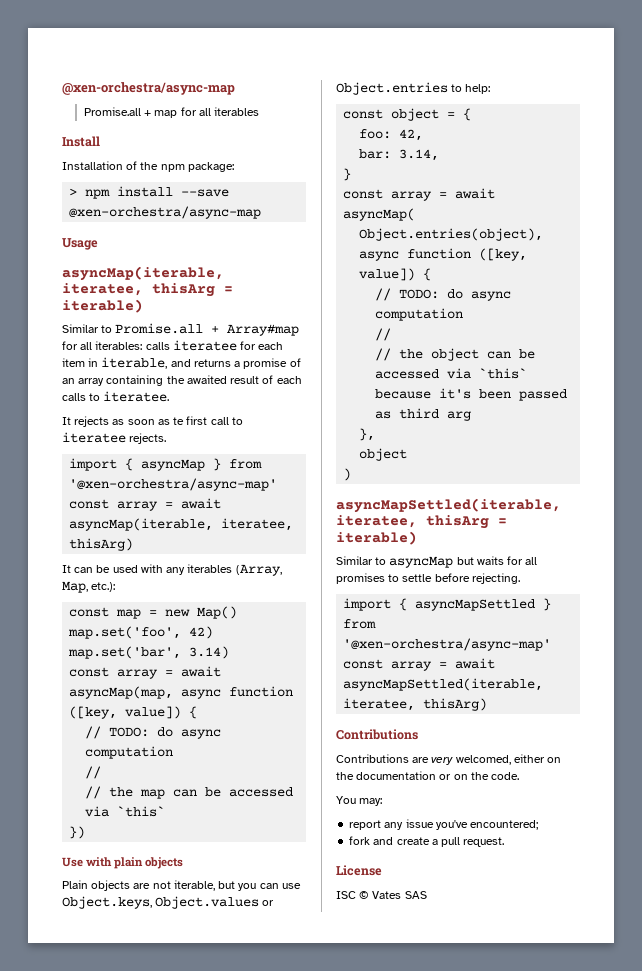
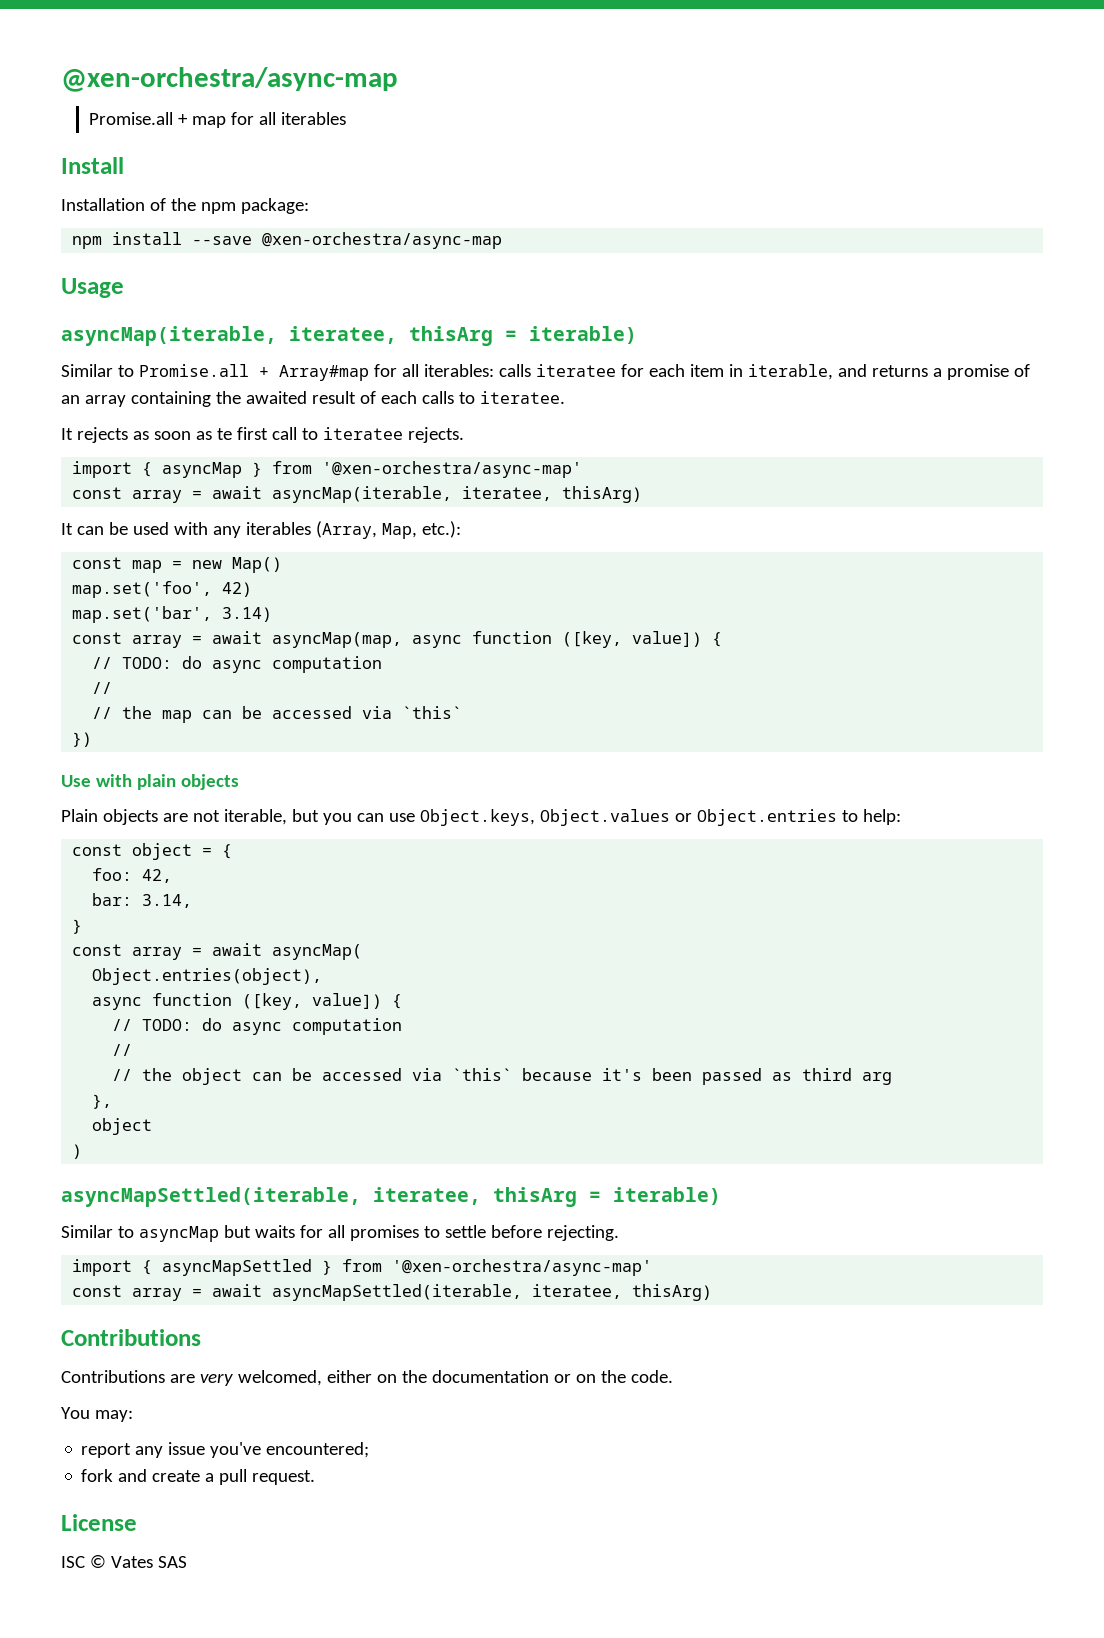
- > npm install --save @xen-orchestra/async-map
+ npm install --save @xen-orchestra/async-map

